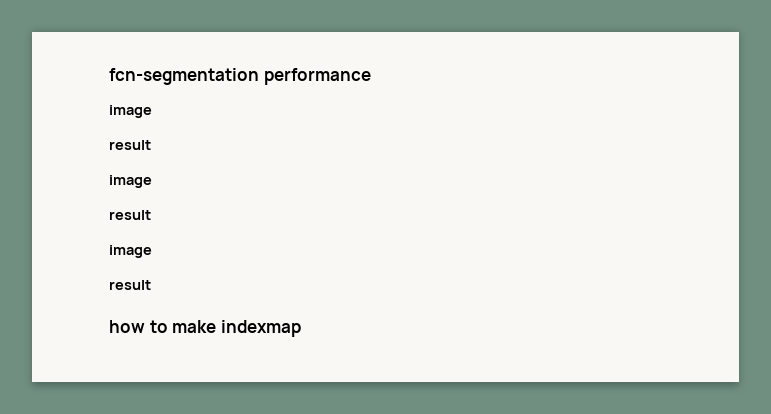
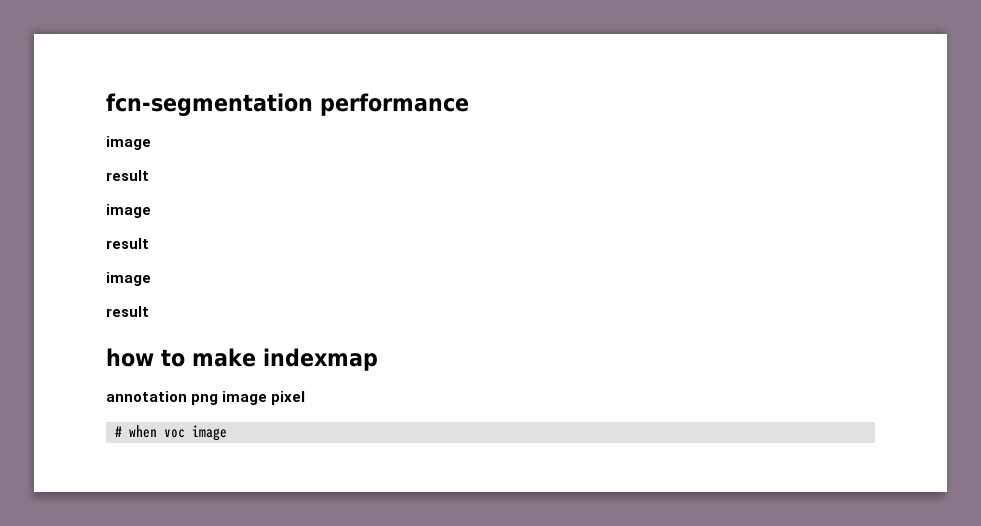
+ annotation png image pixel
+ # when voc image

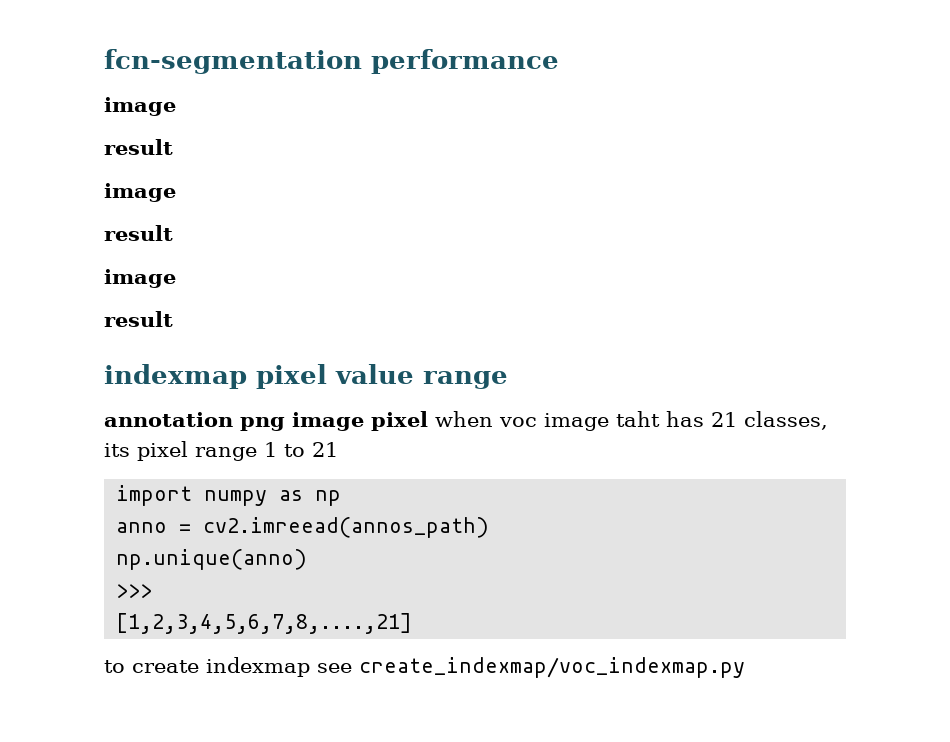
- how to make indexmap
+ indexmap pixel value range
- annotation png image pixel
- # when voc image
+ annotation png image pixel when voc image taht has 21 classes, its pixel range 1 to 21
+ import numpy as np
+ anno = cv2.imreead(annos_path)
+ np.unique(anno)
+ >>>
+ [1,2,3,4,5,6,7,8,....,21]
+ to create indexmap see create_indexmap/voc_indexmap.py

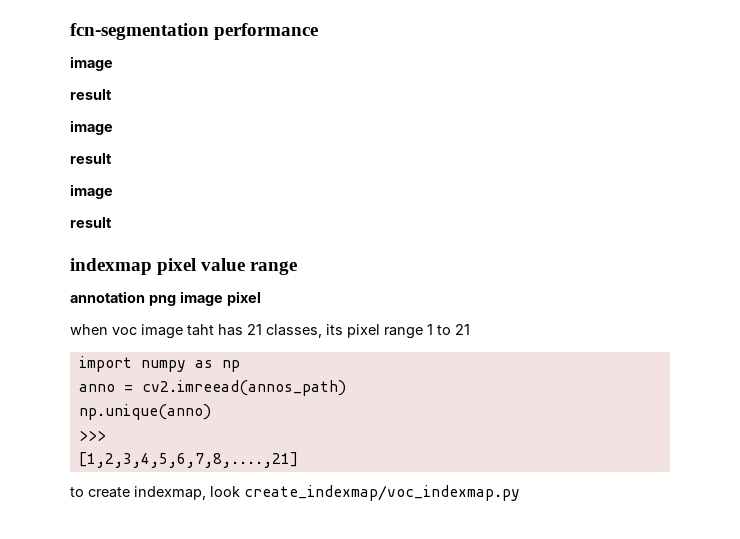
- annotation png image pixel when voc image taht has 21 classes, its pixel range 1 to 21
+ annotation png image pixel
+ when voc image taht has 21 classes, its pixel range 1 to 21
- to create indexmap see create_indexmap/voc_indexmap.py
+ to create indexmap, look create_indexmap/voc_indexmap.py

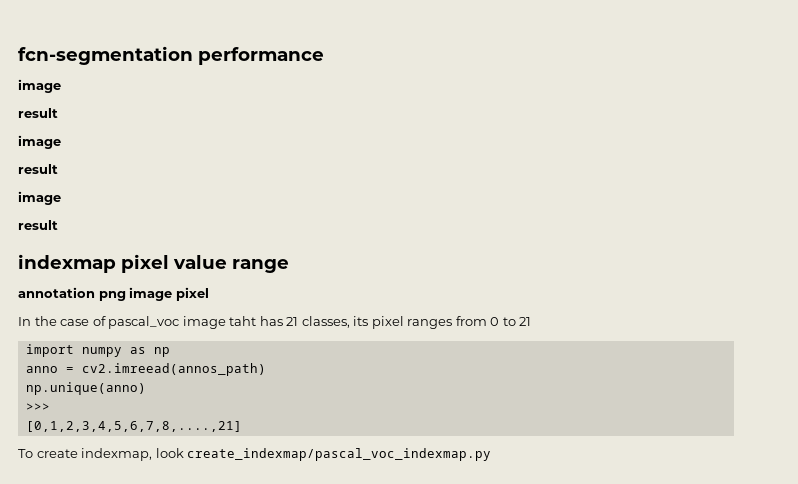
- when voc image taht has 21 classes, its pixel range 1 to 21
+ In the case of pascal_voc image taht has 21 classes, its pixel ranges from 0 to 21
- [1,2,3,4,5,6,7,8,....,21]
- to create indexmap, look create_indexmap/voc_indexmap.py
+ [0,1,2,3,4,5,6,7,8,....,21]
+ To create indexmap, look create_indexmap/pascal_voc_indexmap.py

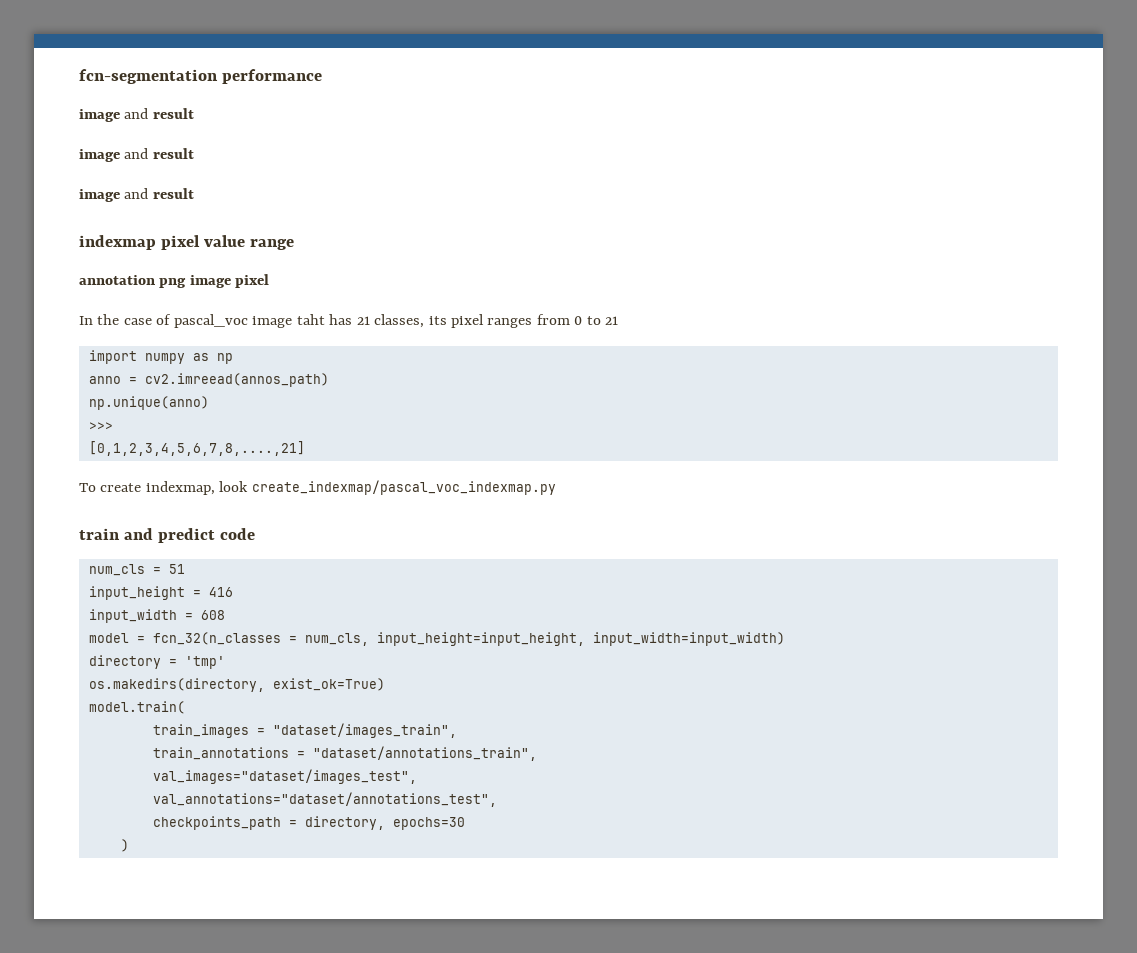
  fcn-segmentation performance
- image
- result
- image
- result
- image
- result
+ image and result
+ image and result
+ image and result
+ train and predict code
+ num_cls = 51
+ input_height = 416
+ input_width = 608
+ model = fcn_32(n_classes = num_cls, input_height=input_height, input_width=input_width)
+ directory = 'tmp'
+ os.makedirs(directory, exist_ok=True)
+ model.train(
+ train_images = "dataset/images_train",
+ train_annotations = "dataset/annotations_train",
+ val_images="dataset/images_test",
+ val_annotations="dataset/annotations_test",
+ checkpoints_path = directory, epochs=30
+ )

